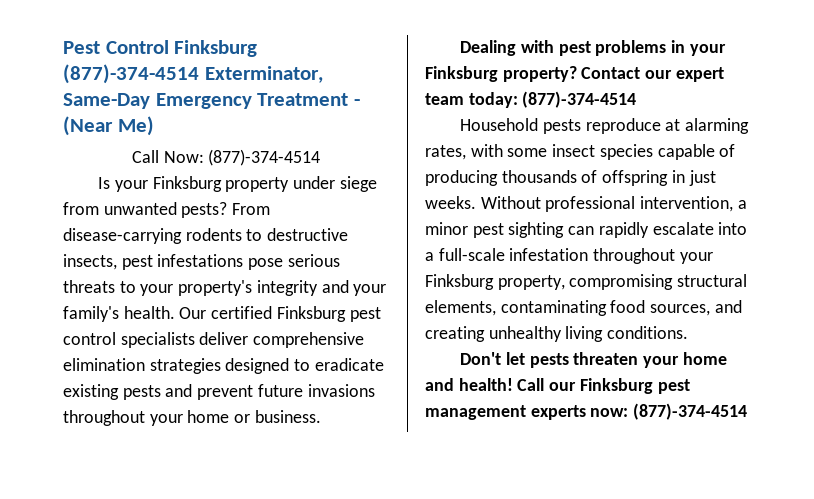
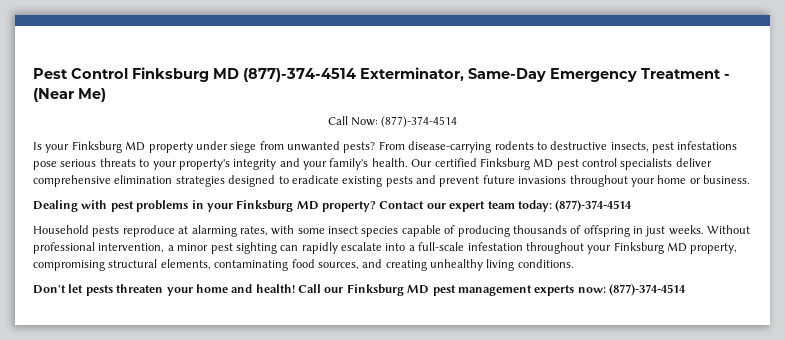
- Pest Control Finksburg (877)-374-4514 Exterminator, Same-Day Emergency Treatment - (Near Me)
+ Pest Control Finksburg MD (877)-374-4514 Exterminator, Same-Day Emergency Treatment - (Near Me)
- Is your Finksburg property under siege from unwanted pests?
+ Is your Finksburg MD property under siege from unwanted pests?
- Our certified Finksburg pest control specialists deliver comprehensive elimination strategies designed to eradicate existing pests and prevent future invasions throughout your home or business.
+ Our certified Finksburg MD pest control specialists deliver comprehensive elimination strategies designed to eradicate existing pests and prevent future invasions throughout your home or business.
- Dealing with pest problems in your Finksburg property?
+ Dealing with pest problems in your Finksburg MD property?
- Without professional intervention, a minor pest sighting can rapidly escalate into a full-scale infestation throughout your Finksburg property, compromising structural elements, contaminating food sources, and creating unhealthy living conditions.
+ Without professional intervention, a minor pest sighting can rapidly escalate into a full-scale infestation throughout your Finksburg MD property, compromising structural elements, contaminating food sources, and creating unhealthy living conditions.
- Call our Finksburg pest management experts now: (877)-374-4514
+ Call our Finksburg MD pest management experts now: (877)-374-4514

